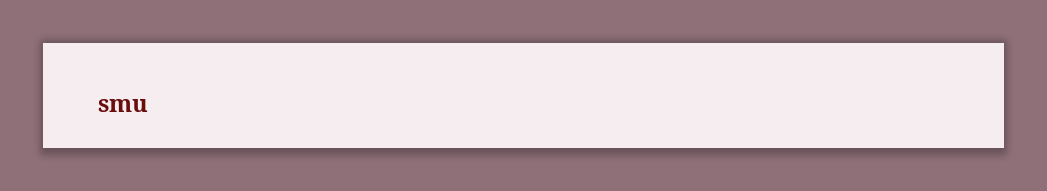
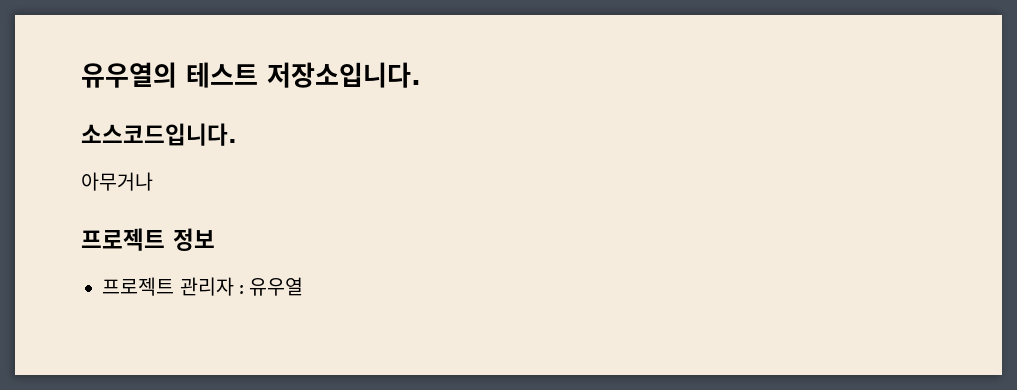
- smu
+ 유우열의 테스트 저장소입니다.
+ 소스코드입니다.
+ 아무거나
+ 프로젝트 정보
+ 프로젝트 관리자 : 유우열

